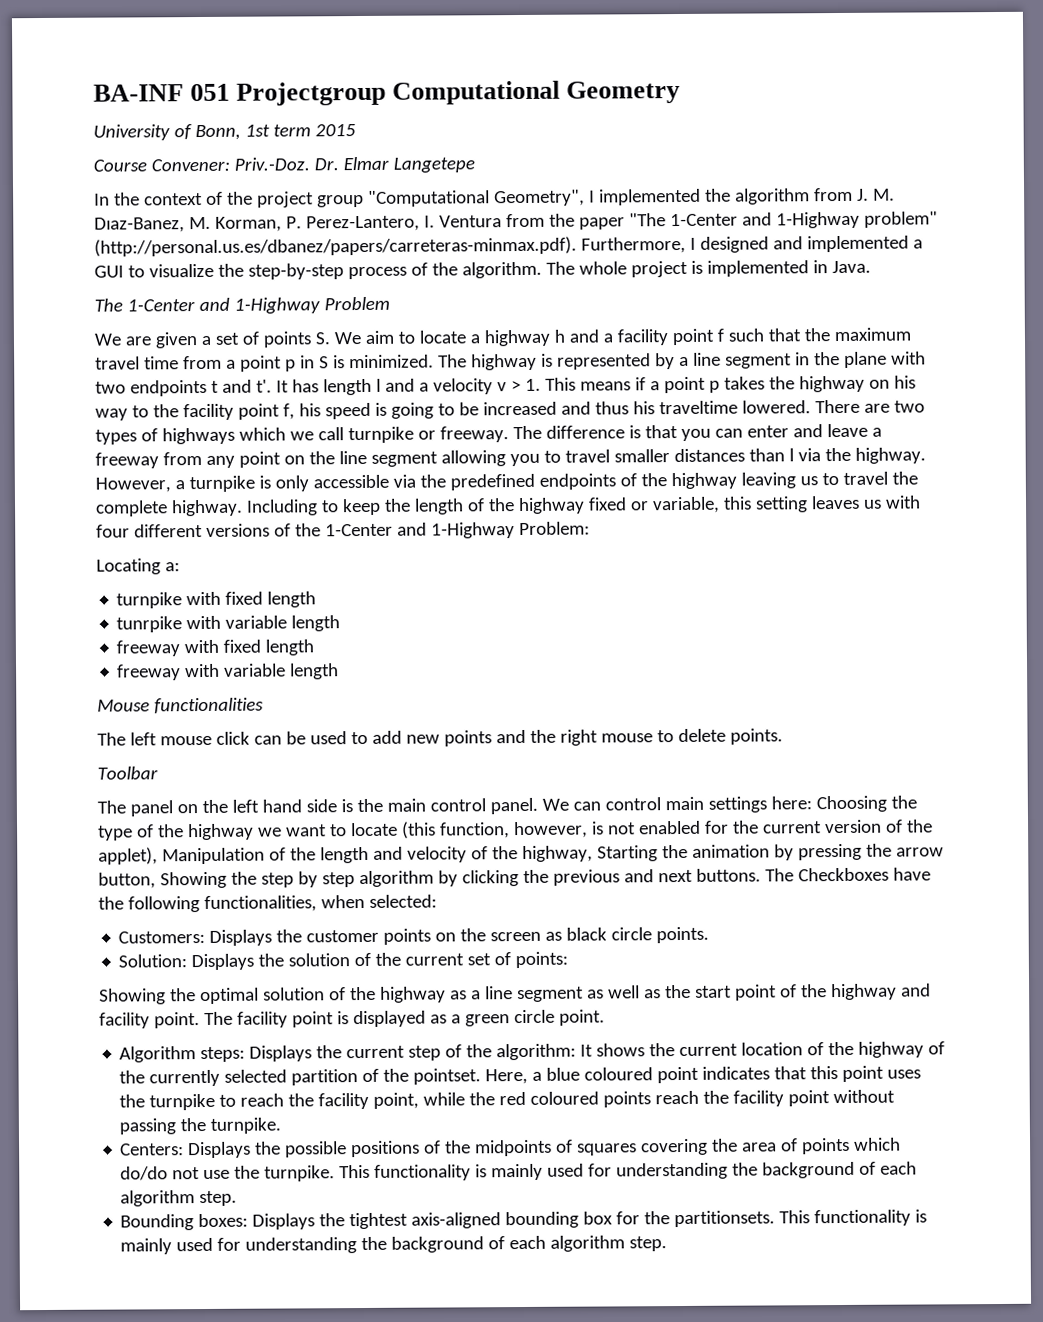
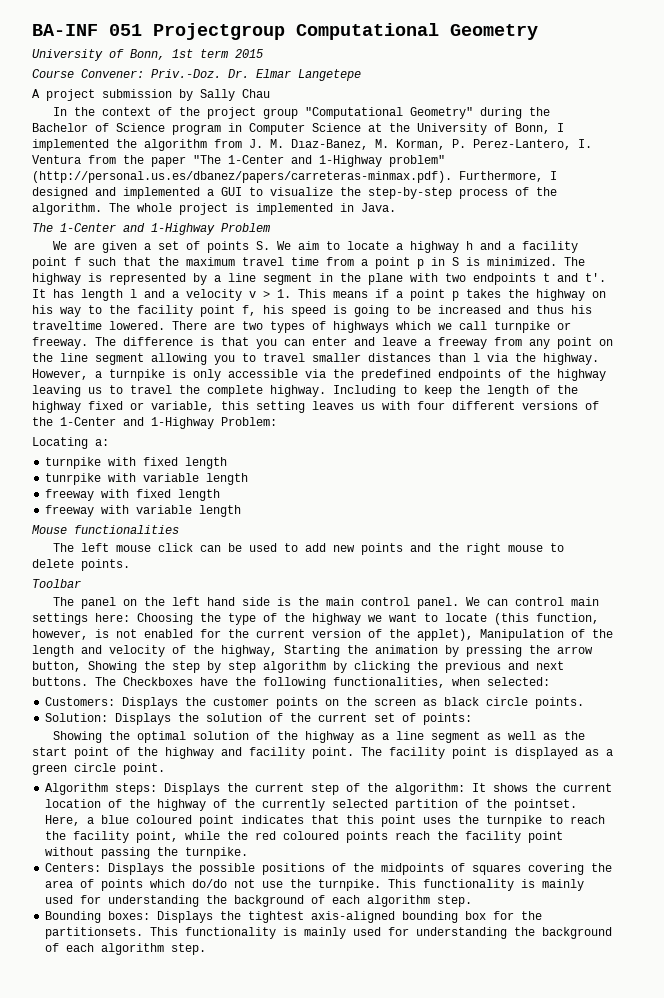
+ A project submission by Sally Chau
- In the context of the project group "Computational Geometry", I implemented the algorithm from J. M. Dıaz-Banez, M. Korman, P. Perez-Lantero, I. Ventura from the paper "The 1-Center and 1-Highway problem" (http://personal.us.es/dbanez/papers/carreteras-minmax.pdf). Furthermore, I designed and implemented a GUI to visualize the step-by-step process of the algorithm.
+ In the context of the project group "Computational Geometry" during the Bachelor of Science program in Computer Science at the University of Bonn, I implemented the algorithm from J. M. Dıaz-Banez, M. Korman, P. Perez-Lantero, I. Ventura from the paper "The 1-Center and 1-Highway problem" (http://personal.us.es/dbanez/papers/carreteras-minmax.pdf). Furthermore, I designed and implemented a GUI to visualize the step-by-step process of the algorithm.

